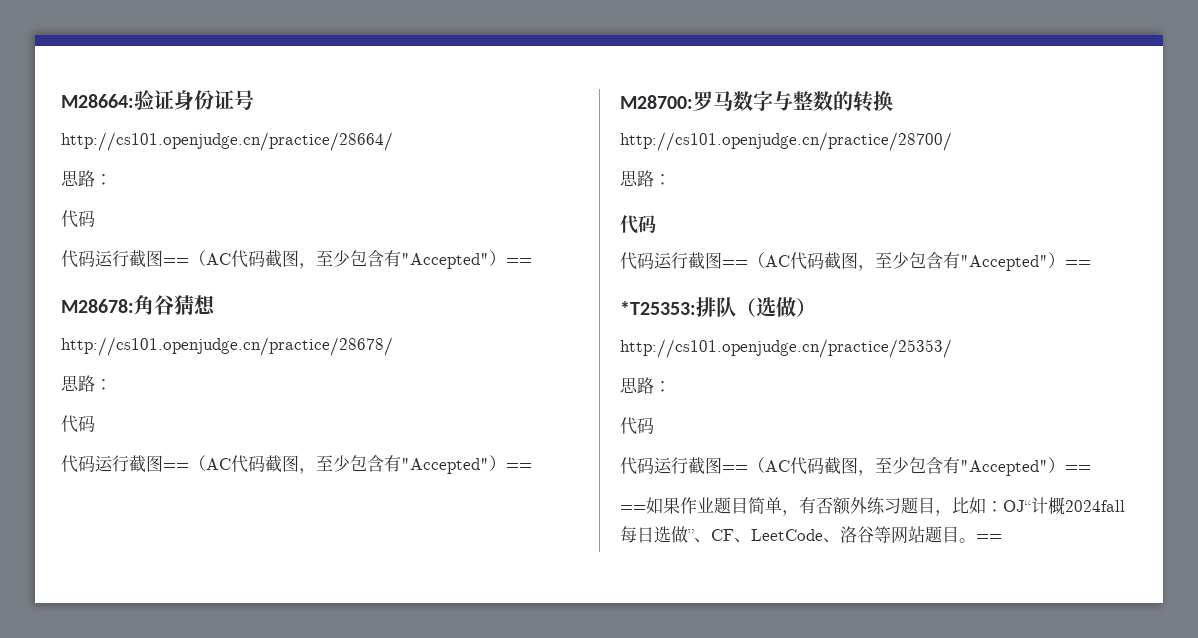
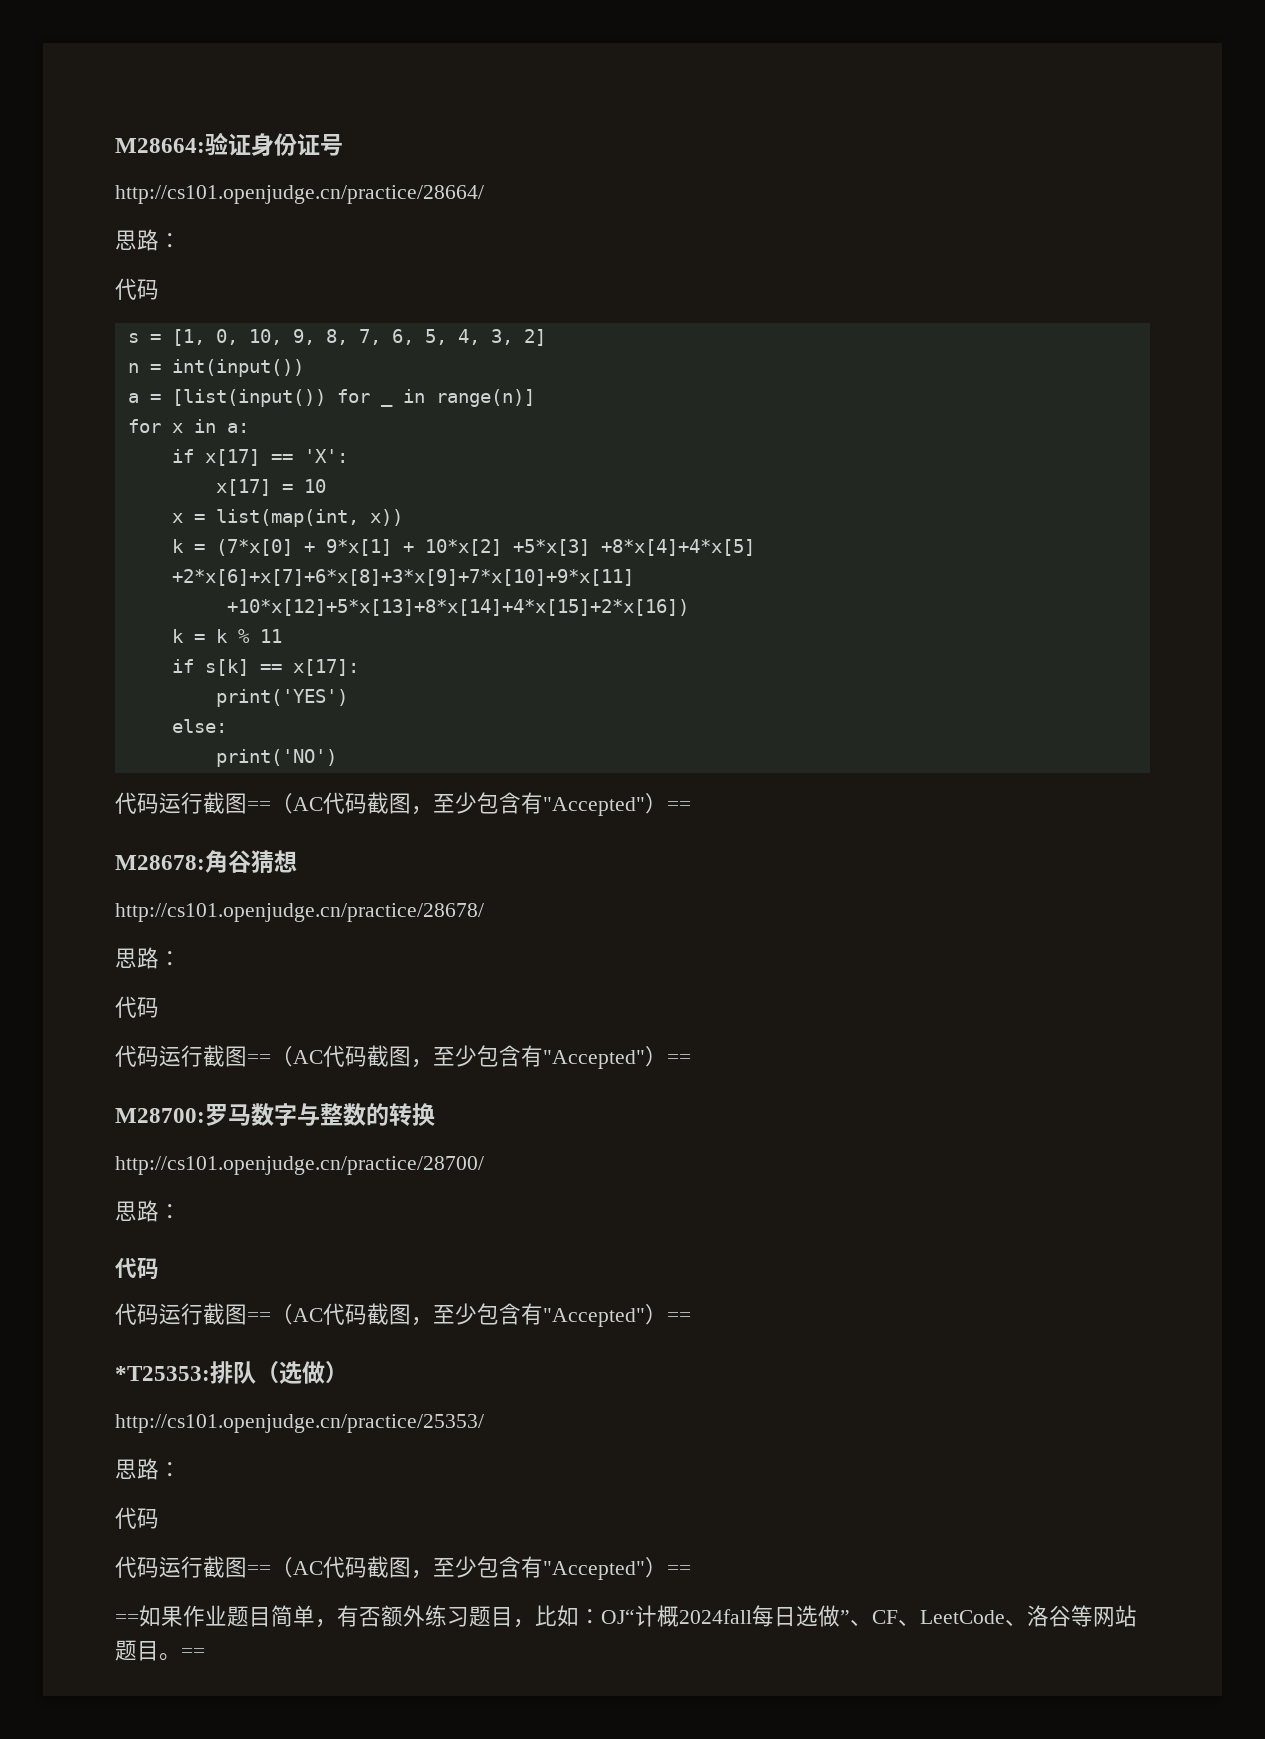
+ s = [1, 0, 10, 9, 8, 7, 6, 5, 4, 3, 2]
+ n = int(input())
+ a = [list(input()) for _ in range(n)]
+ for x in a:
+ if x[17] == 'X':
+ x[17] = 10
+ x = list(map(int, x))
+ k = (7*x[0] + 9*x[1] + 10*x[2] +5*x[3] +8*x[4]+4*x[5] +2*x[6]+x[7]+6*x[8]+3*x[9]+7*x[10]+9*x[11]
+ +10*x[12]+5*x[13]+8*x[14]+4*x[15]+2*x[16])
+ k = k % 11
+ if s[k] == x[17]:
+ print('YES')
+ else:
+ print('NO')

